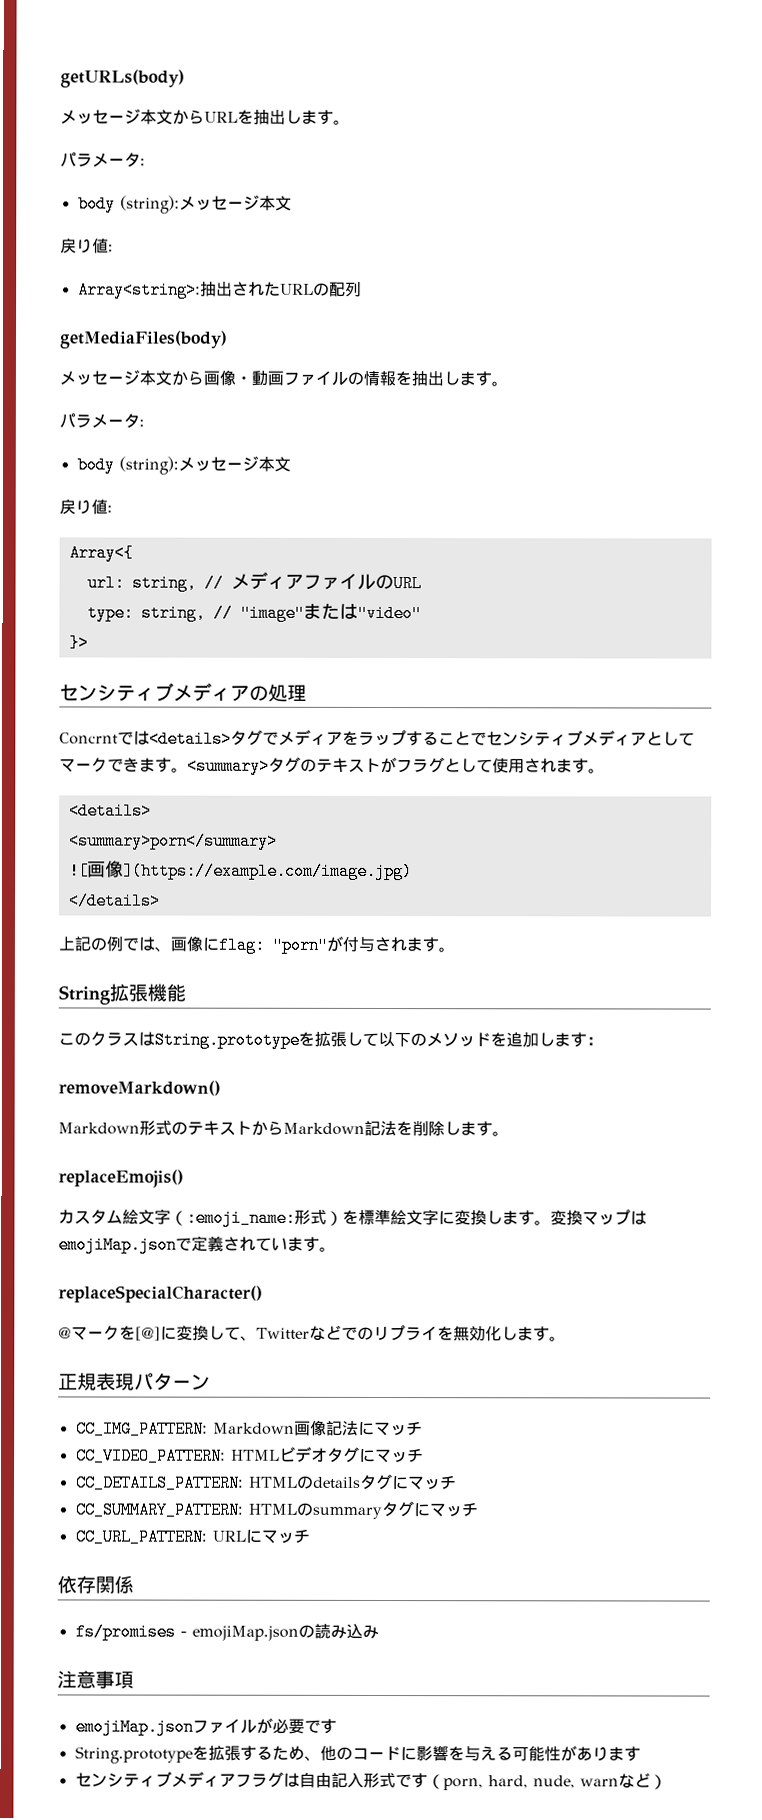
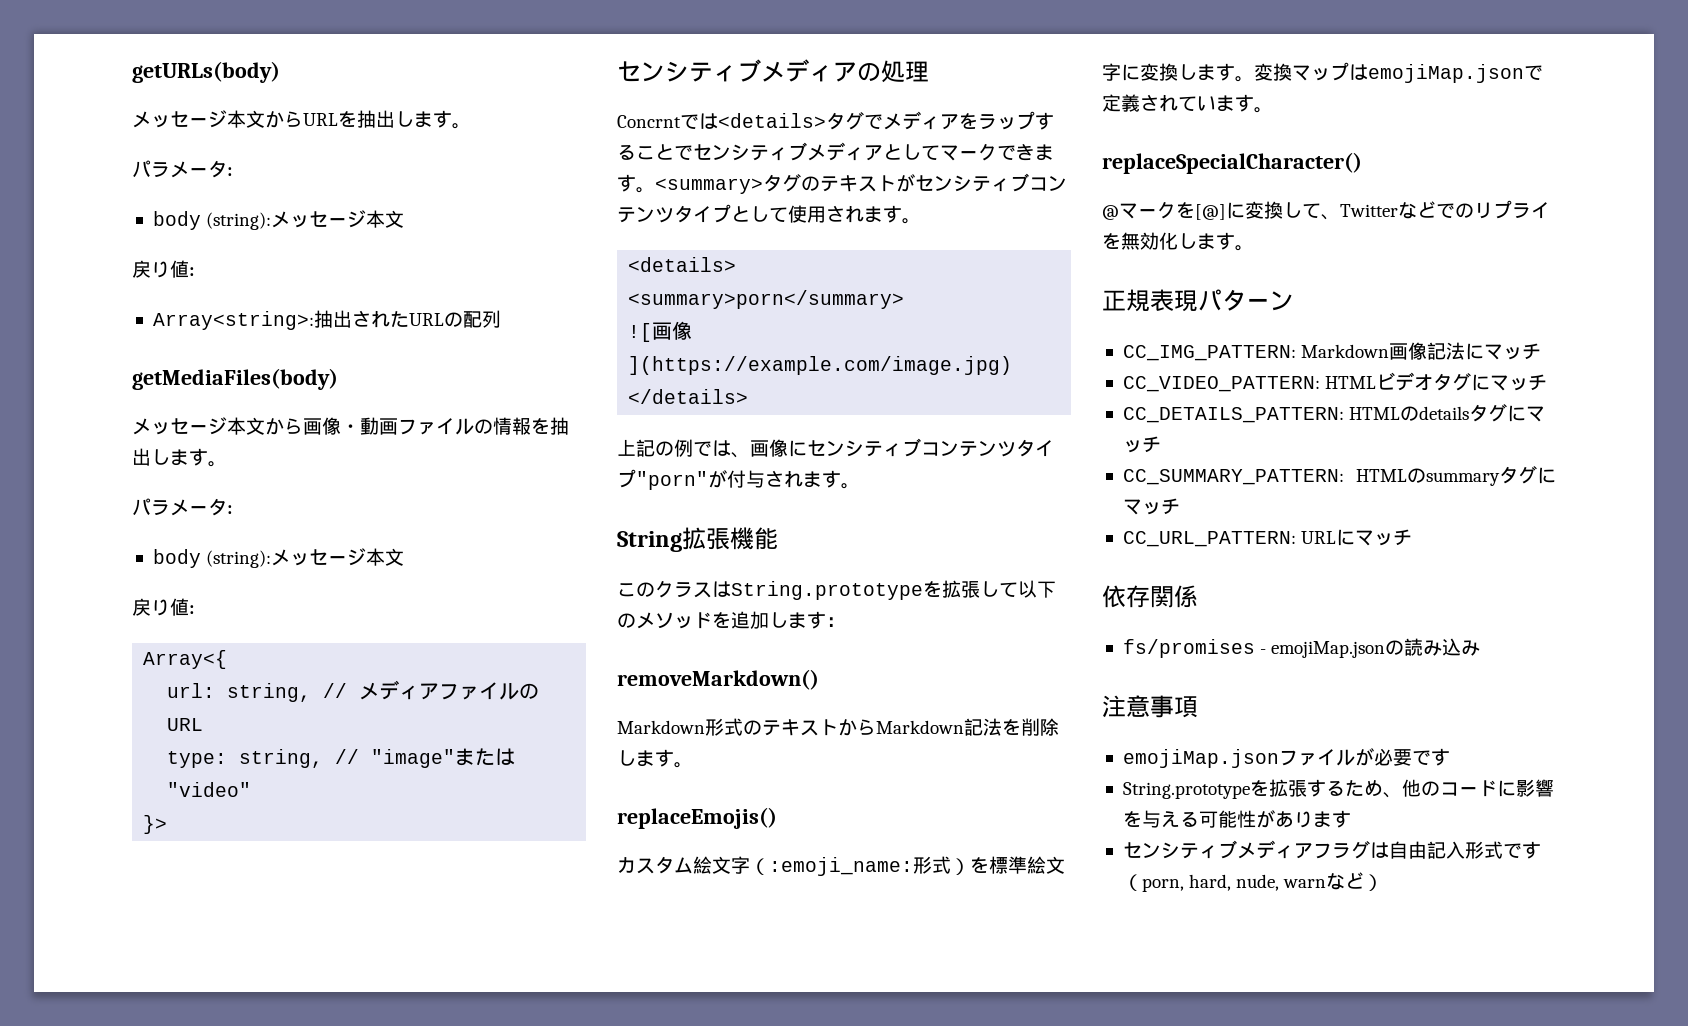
- <summary>タグのテキストがフラグとして使用されます。
+ <summary>タグのテキストがセンシティブコンテンツタイプとして使用されます。
- 上記の例では、画像にflag: "porn"が付与されます。
+ 上記の例では、画像にセンシティブコンテンツタイプ"porn"が付与されます。

